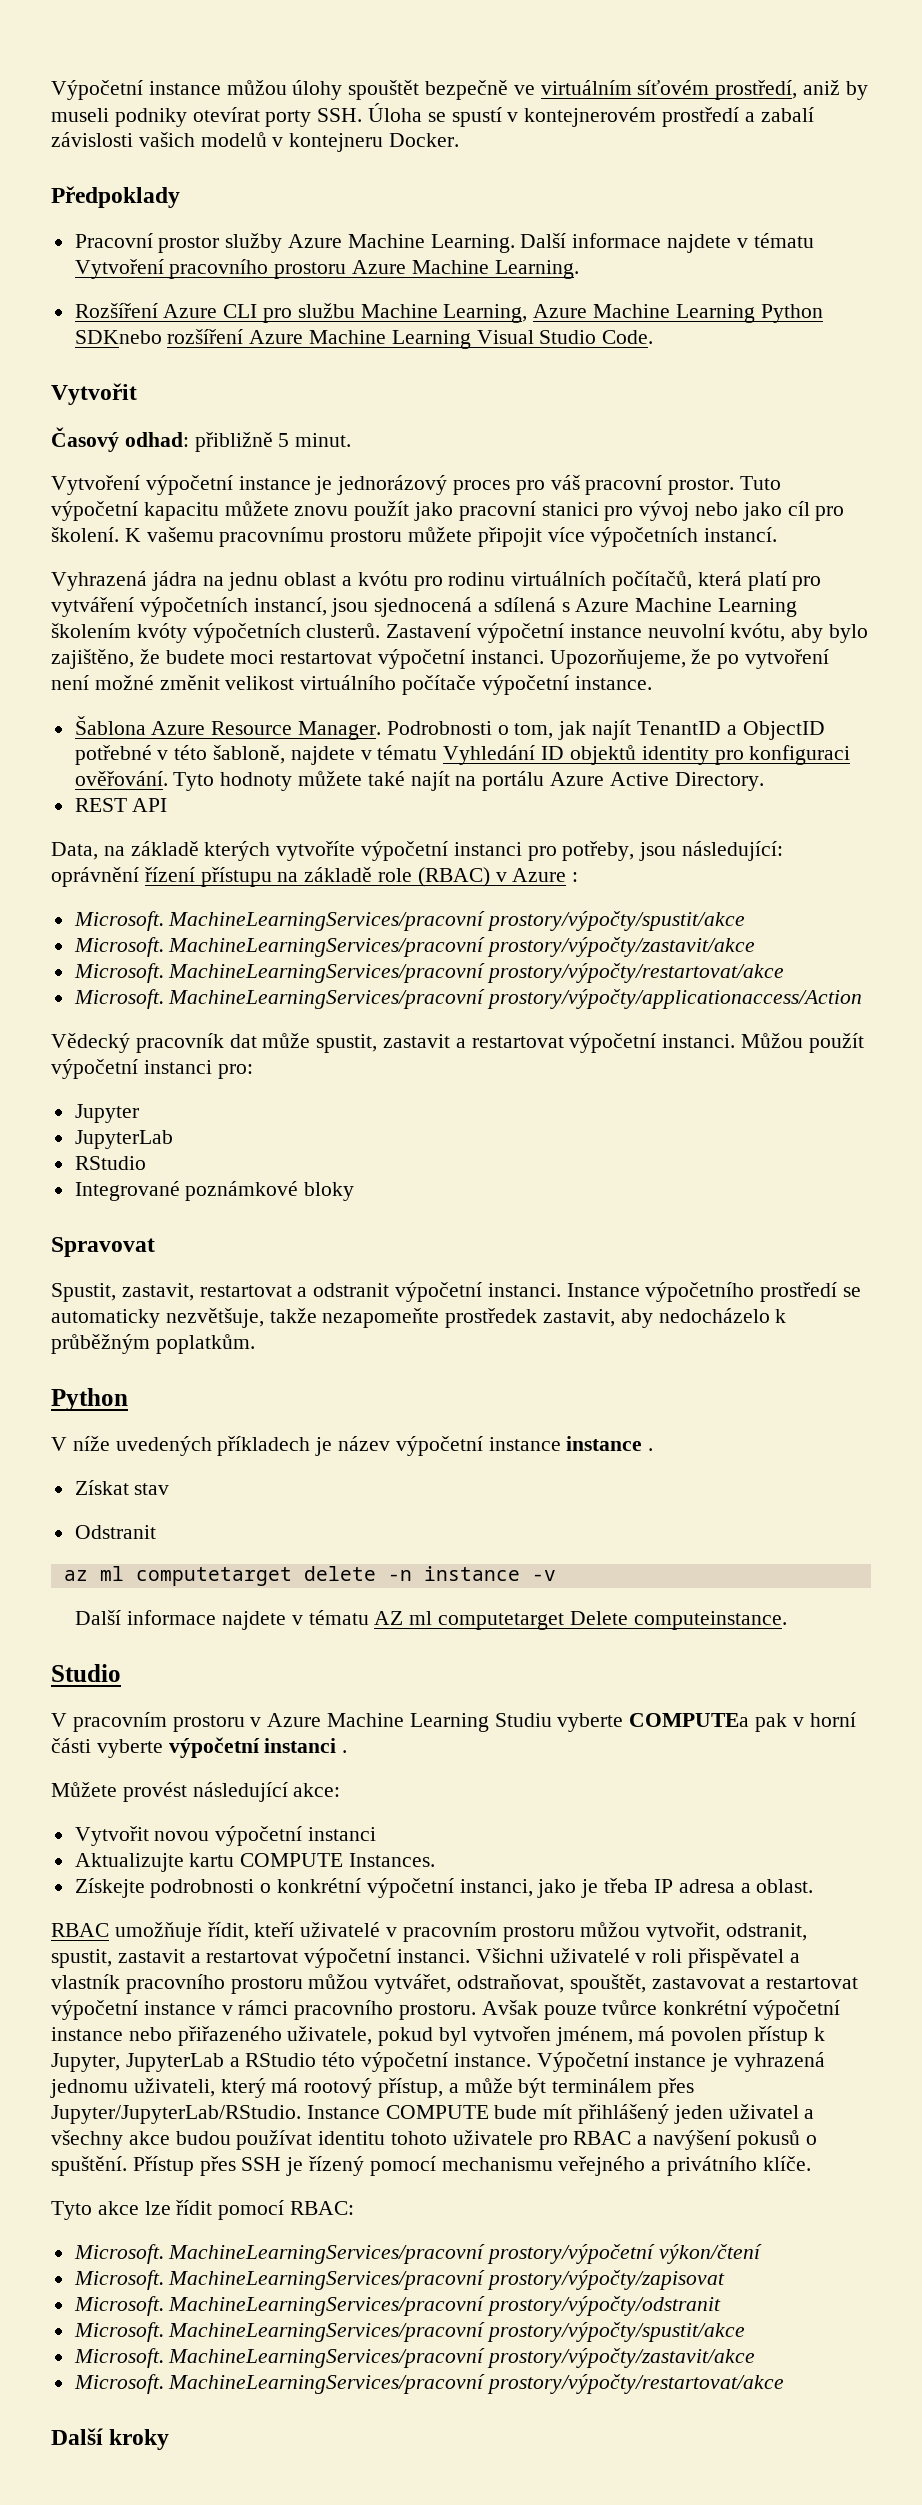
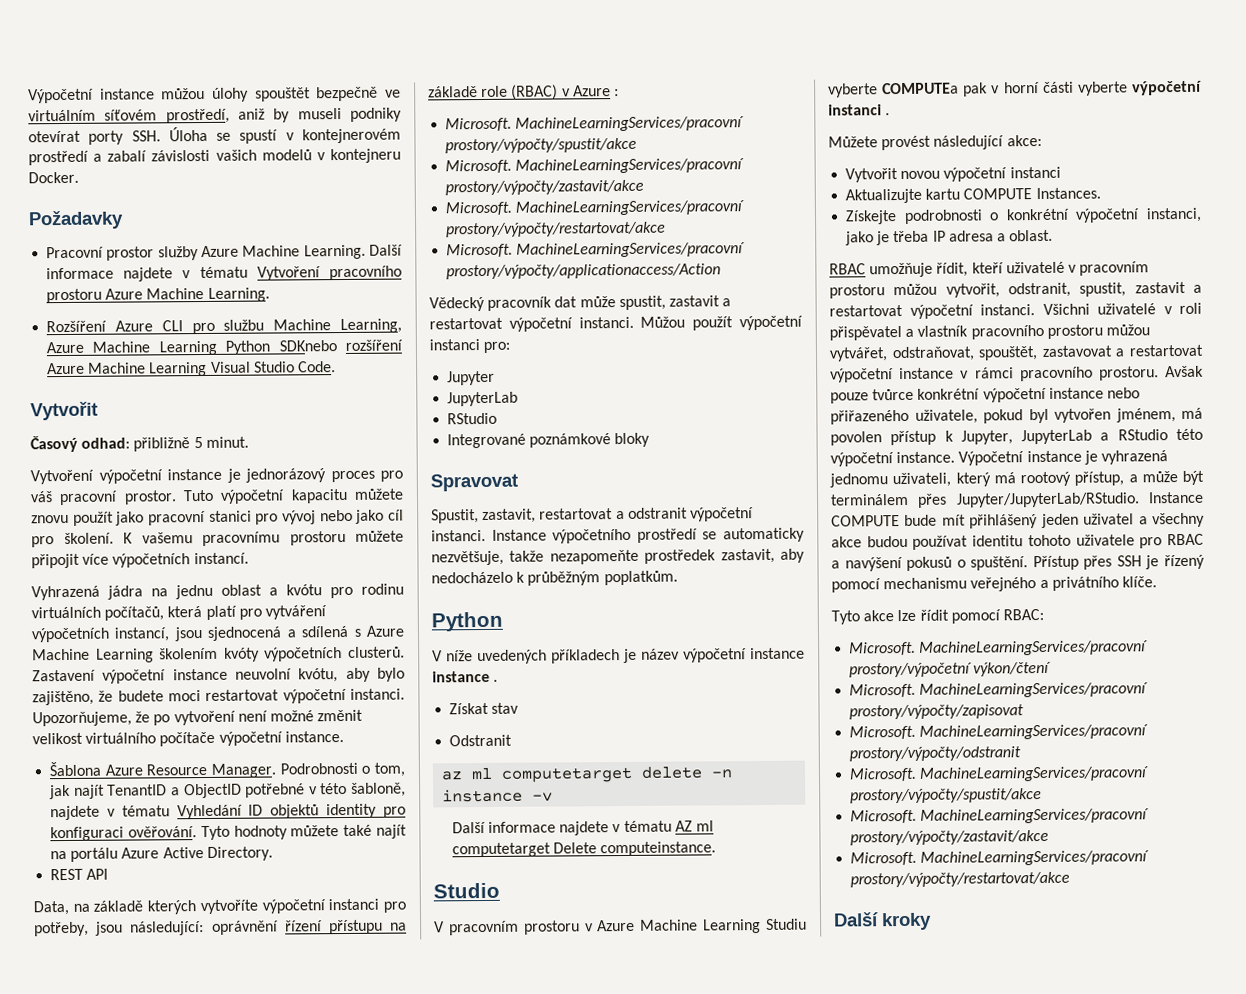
- Předpoklady
+ Požadavky

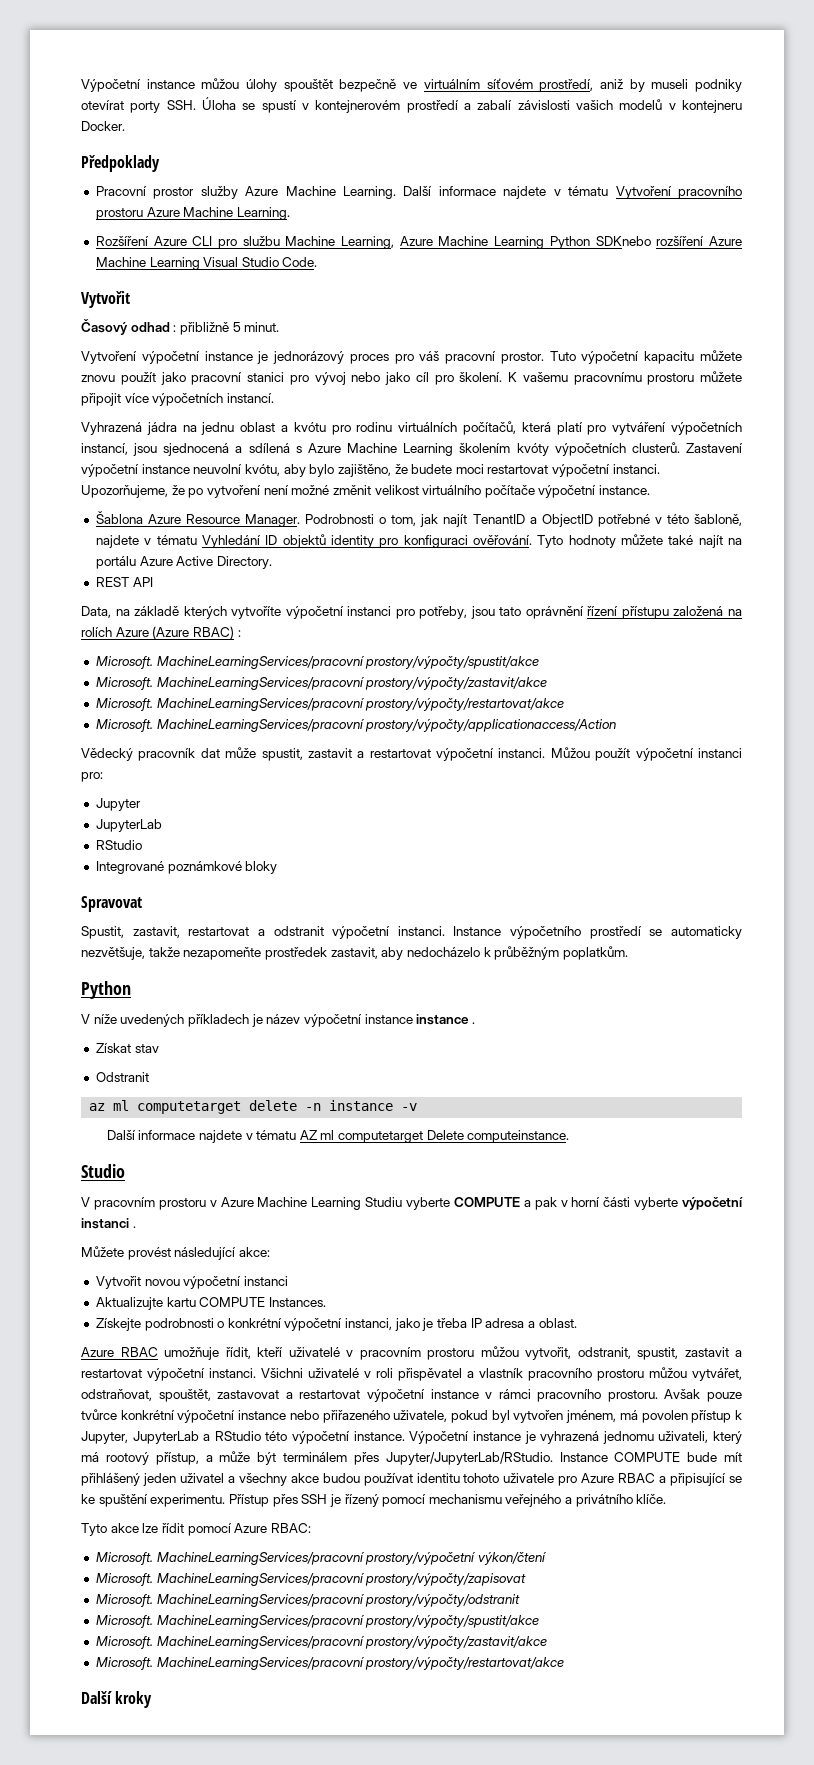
- Požadavky
+ Předpoklady
- Časový odhad: přibližně 5 minut.
+ Časový odhad : přibližně 5 minut.
- Data, na základě kterých vytvoříte výpočetní instanci pro potřeby, jsou následující: oprávnění řízení přístupu na základě role (RBAC) v Azure :
+ Data, na základě kterých vytvoříte výpočetní instanci pro potřeby, jsou tato oprávnění řízení přístupu založená na rolích Azure (Azure RBAC) :
- V pracovním prostoru v Azure Machine Learning Studiu vyberte COMPUTEa pak v horní části vyberte výpočetní instanci .
+ V pracovním prostoru v Azure Machine Learning Studiu vyberte COMPUTE a pak v horní části vyberte výpočetní instanci .
- RBAC umožňuje řídit, kteří uživatelé v pracovním prostoru můžou vytvořit, odstranit, spustit, zastavit a restartovat výpočetní instanci.
+ Azure RBAC umožňuje řídit, kteří uživatelé v pracovním prostoru můžou vytvořit, odstranit, spustit, zastavit a restartovat výpočetní instanci.
- Instance COMPUTE bude mít přihlášený jeden uživatel a všechny akce budou používat identitu tohoto uživatele pro RBAC a navýšení pokusů o spuštění.
+ Instance COMPUTE bude mít přihlášený jeden uživatel a všechny akce budou používat identitu tohoto uživatele pro Azure RBAC a připisující se ke spuštění experimentu.
- Tyto akce lze řídit pomocí RBAC:
+ Tyto akce lze řídit pomocí Azure RBAC:

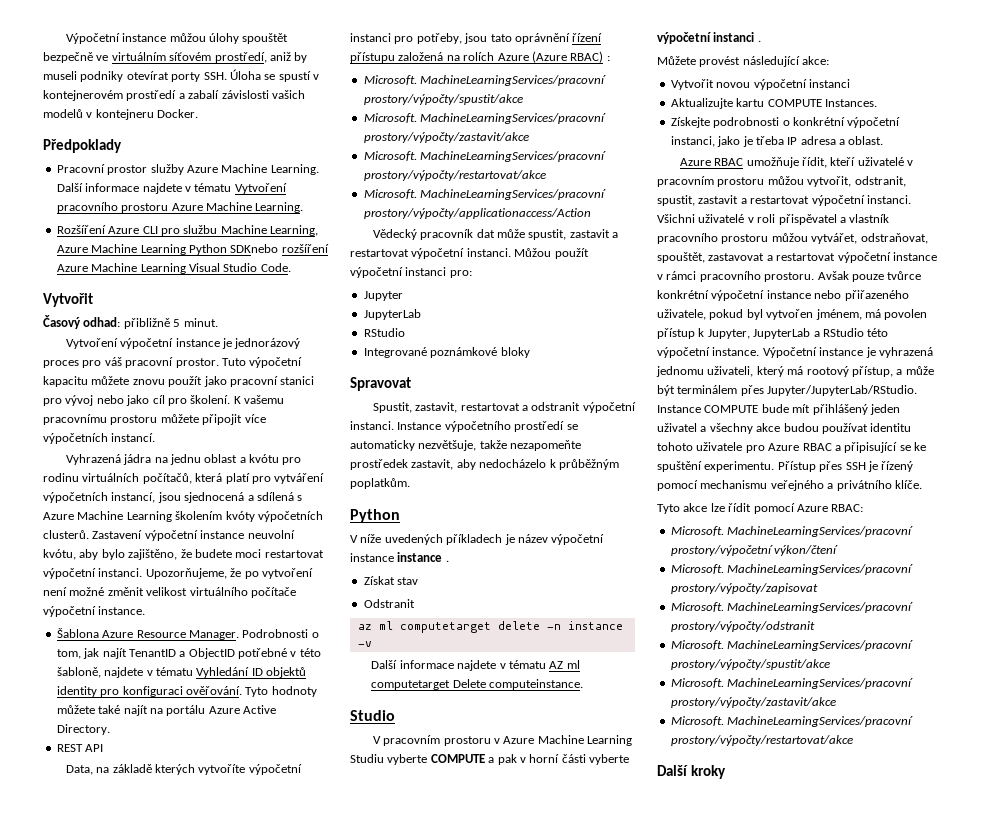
- Časový odhad : přibližně 5 minut.
+ Časový odhad: přibližně 5 minut.

